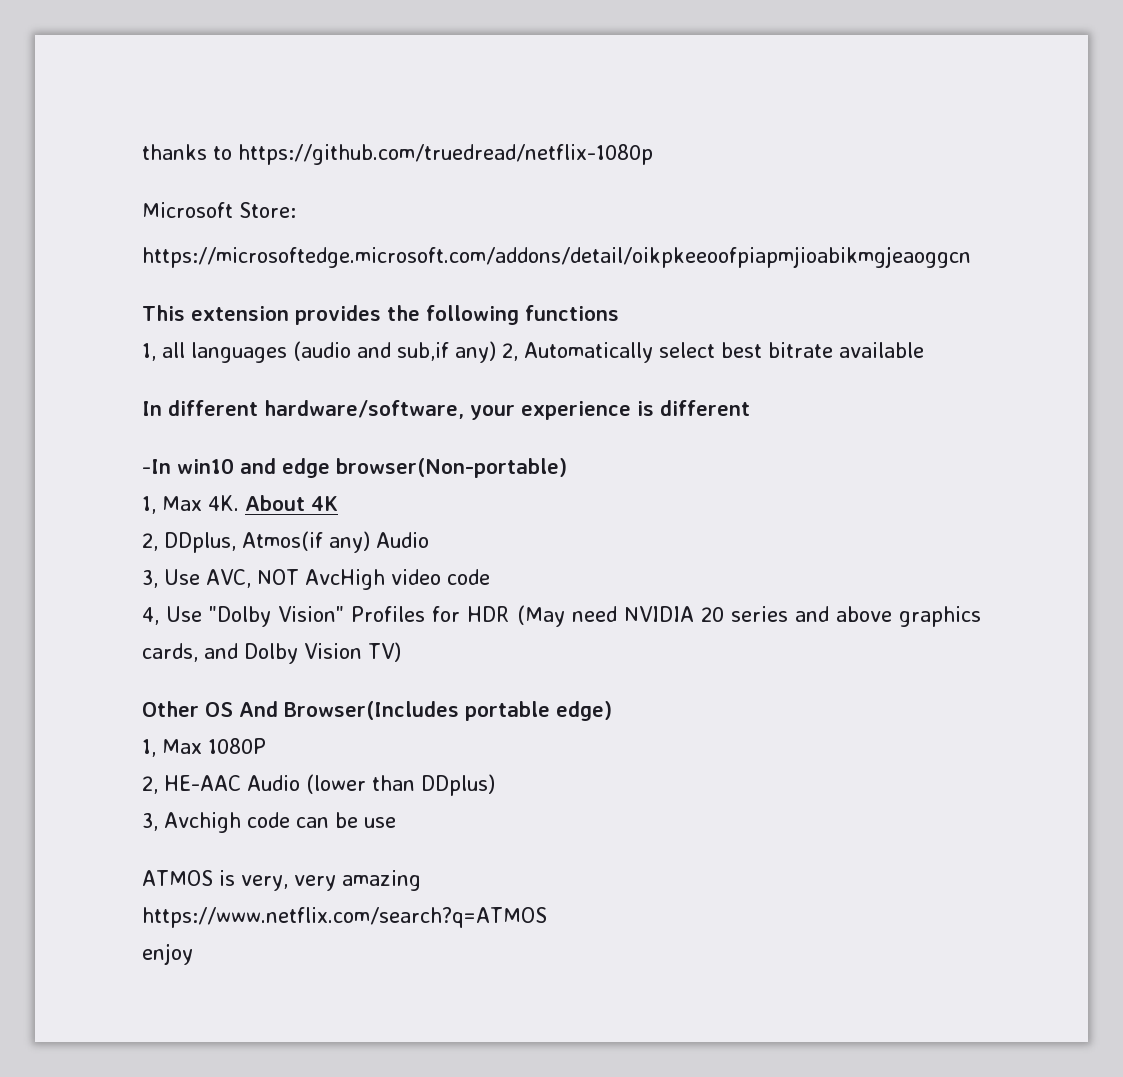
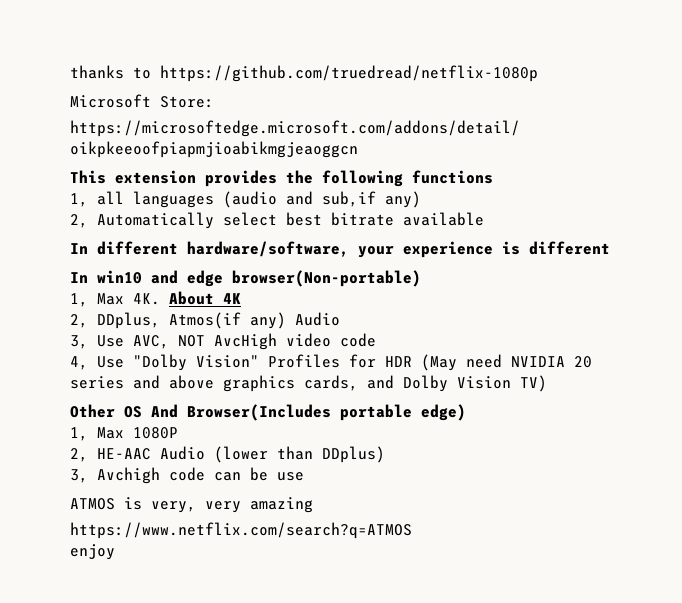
- 1, all languages (audio and sub,if any) 2, Automatically select best bitrate available
+ 1, all languages (audio and sub,if any)
+ 2, Automatically select best bitrate available
- -In win10 and edge browser(Non-portable)
+ In win10 and edge browser(Non-portable)

